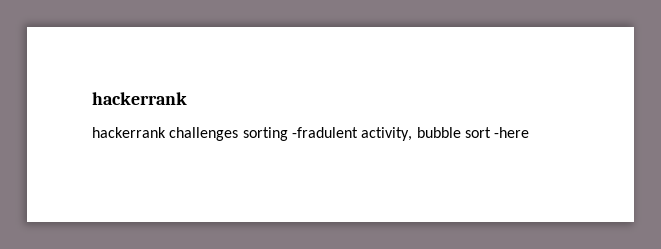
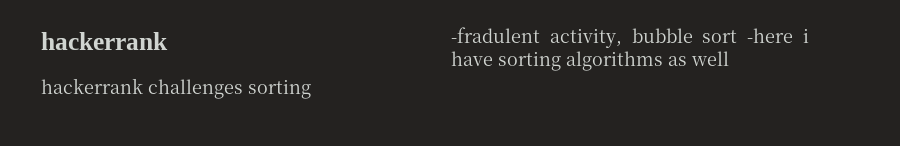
- hackerrank challenges sorting -fradulent activity, bubble sort -here
+ hackerrank challenges sorting -fradulent activity, bubble sort -here i have sorting algorithms as well

